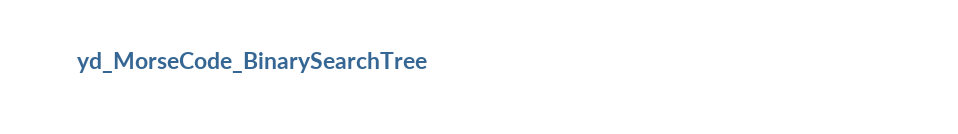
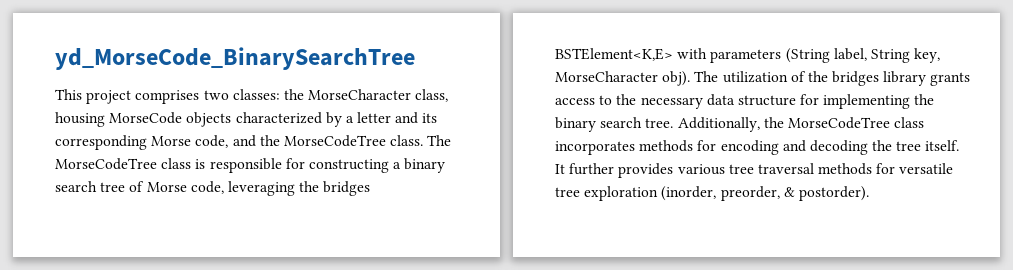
+ This project comprises two classes: the MorseCharacter class, housing MorseCode objects characterized by a letter and its corresponding Morse code, and the MorseCodeTree class. The MorseCodeTree class is responsible for constructing a binary search tree of Morse code, leveraging the bridges BSTElement<K,E> with parameters (String label, String key, MorseCharacter obj). The utilization of the bridges library grants access to the necessary data structure for implementing the binary search tree. Additionally, the MorseCodeTree class incorporates methods for encoding and decoding the tree itself. It further provides various tree traversal methods for versatile tree exploration (inorder, preorder, & postorder).

